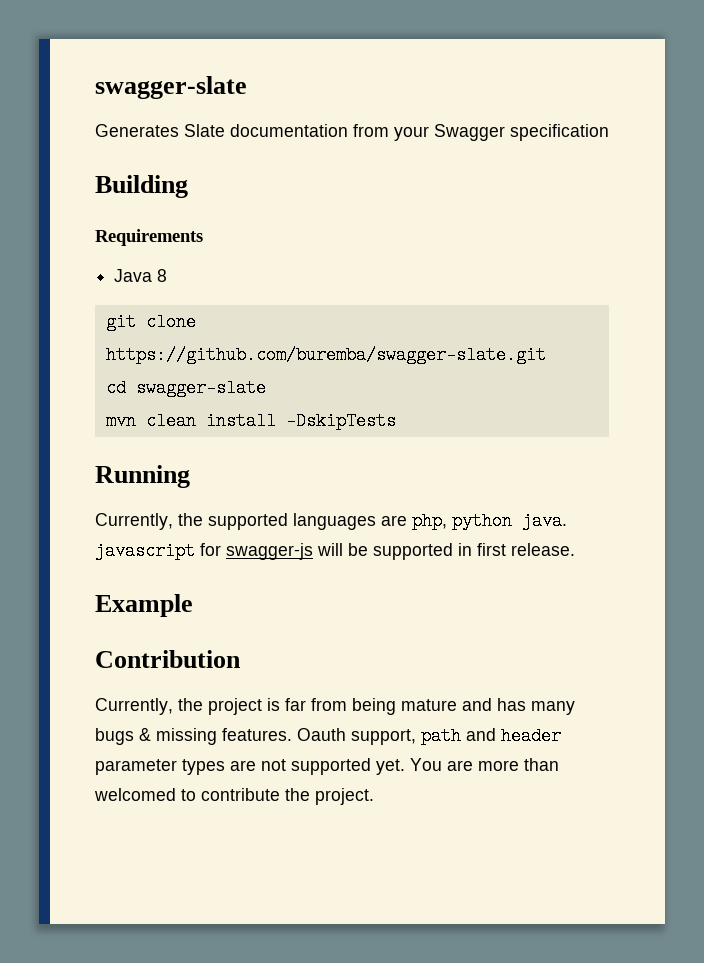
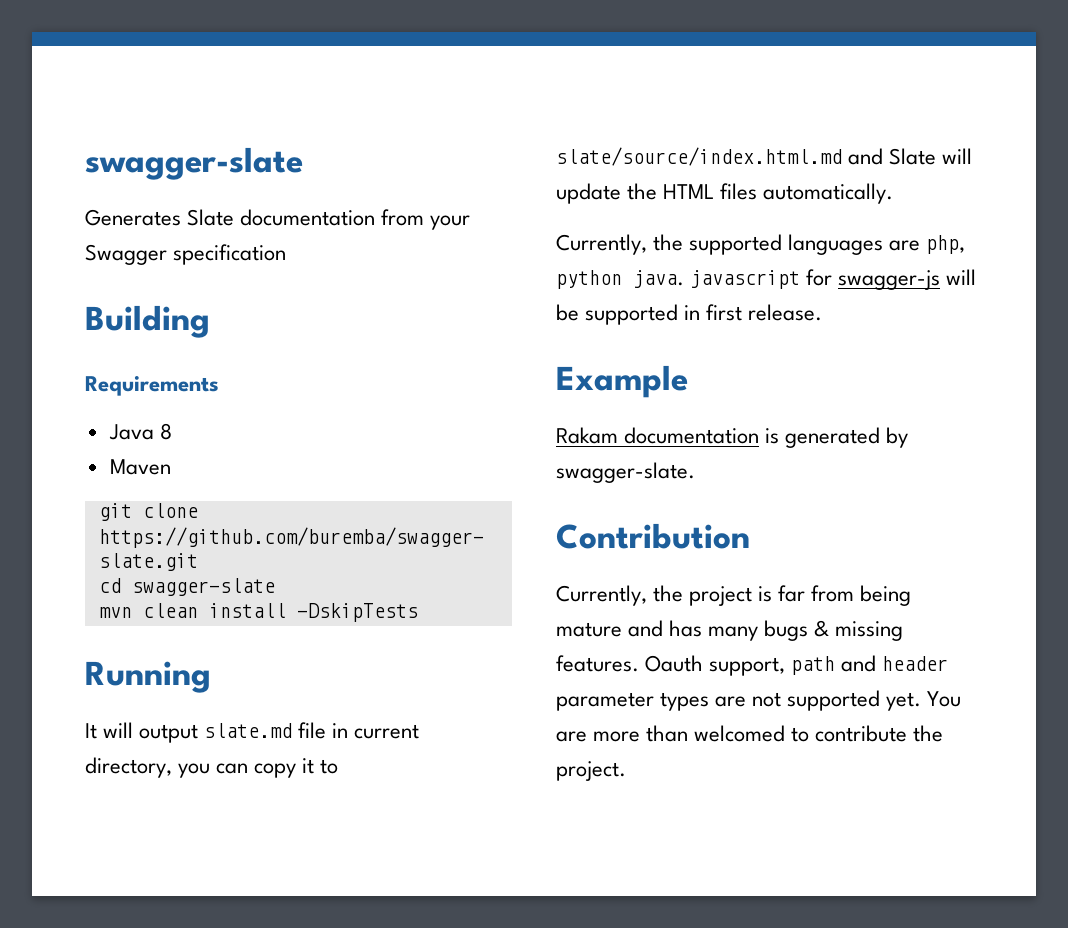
+ Maven
+ It will output slate.md file in current directory, you can copy it to slate/source/index.html.md and Slate will update the HTML files automatically.
+ Rakam documentation is generated by swagger-slate.

